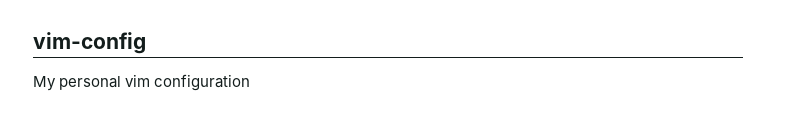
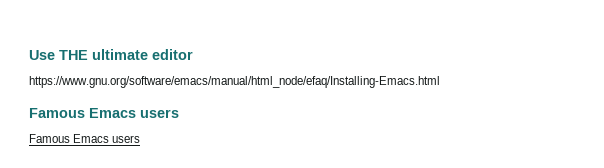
- vim-config
- My personal vim configuration
+ Use THE ultimate editor
+ https://www.gnu.org/software/emacs/manual/html_node/efaq/Installing-Emacs.html
+ Famous Emacs users
+ Famous Emacs users

